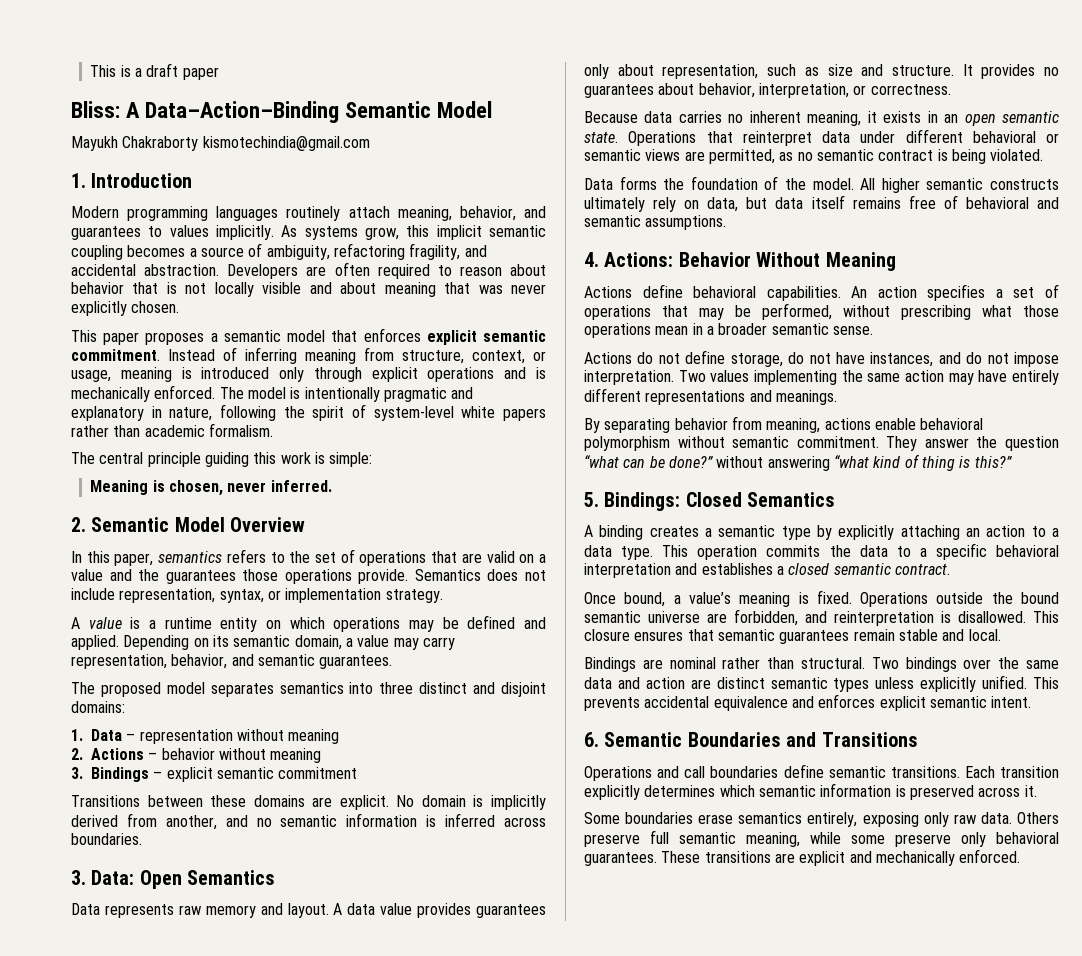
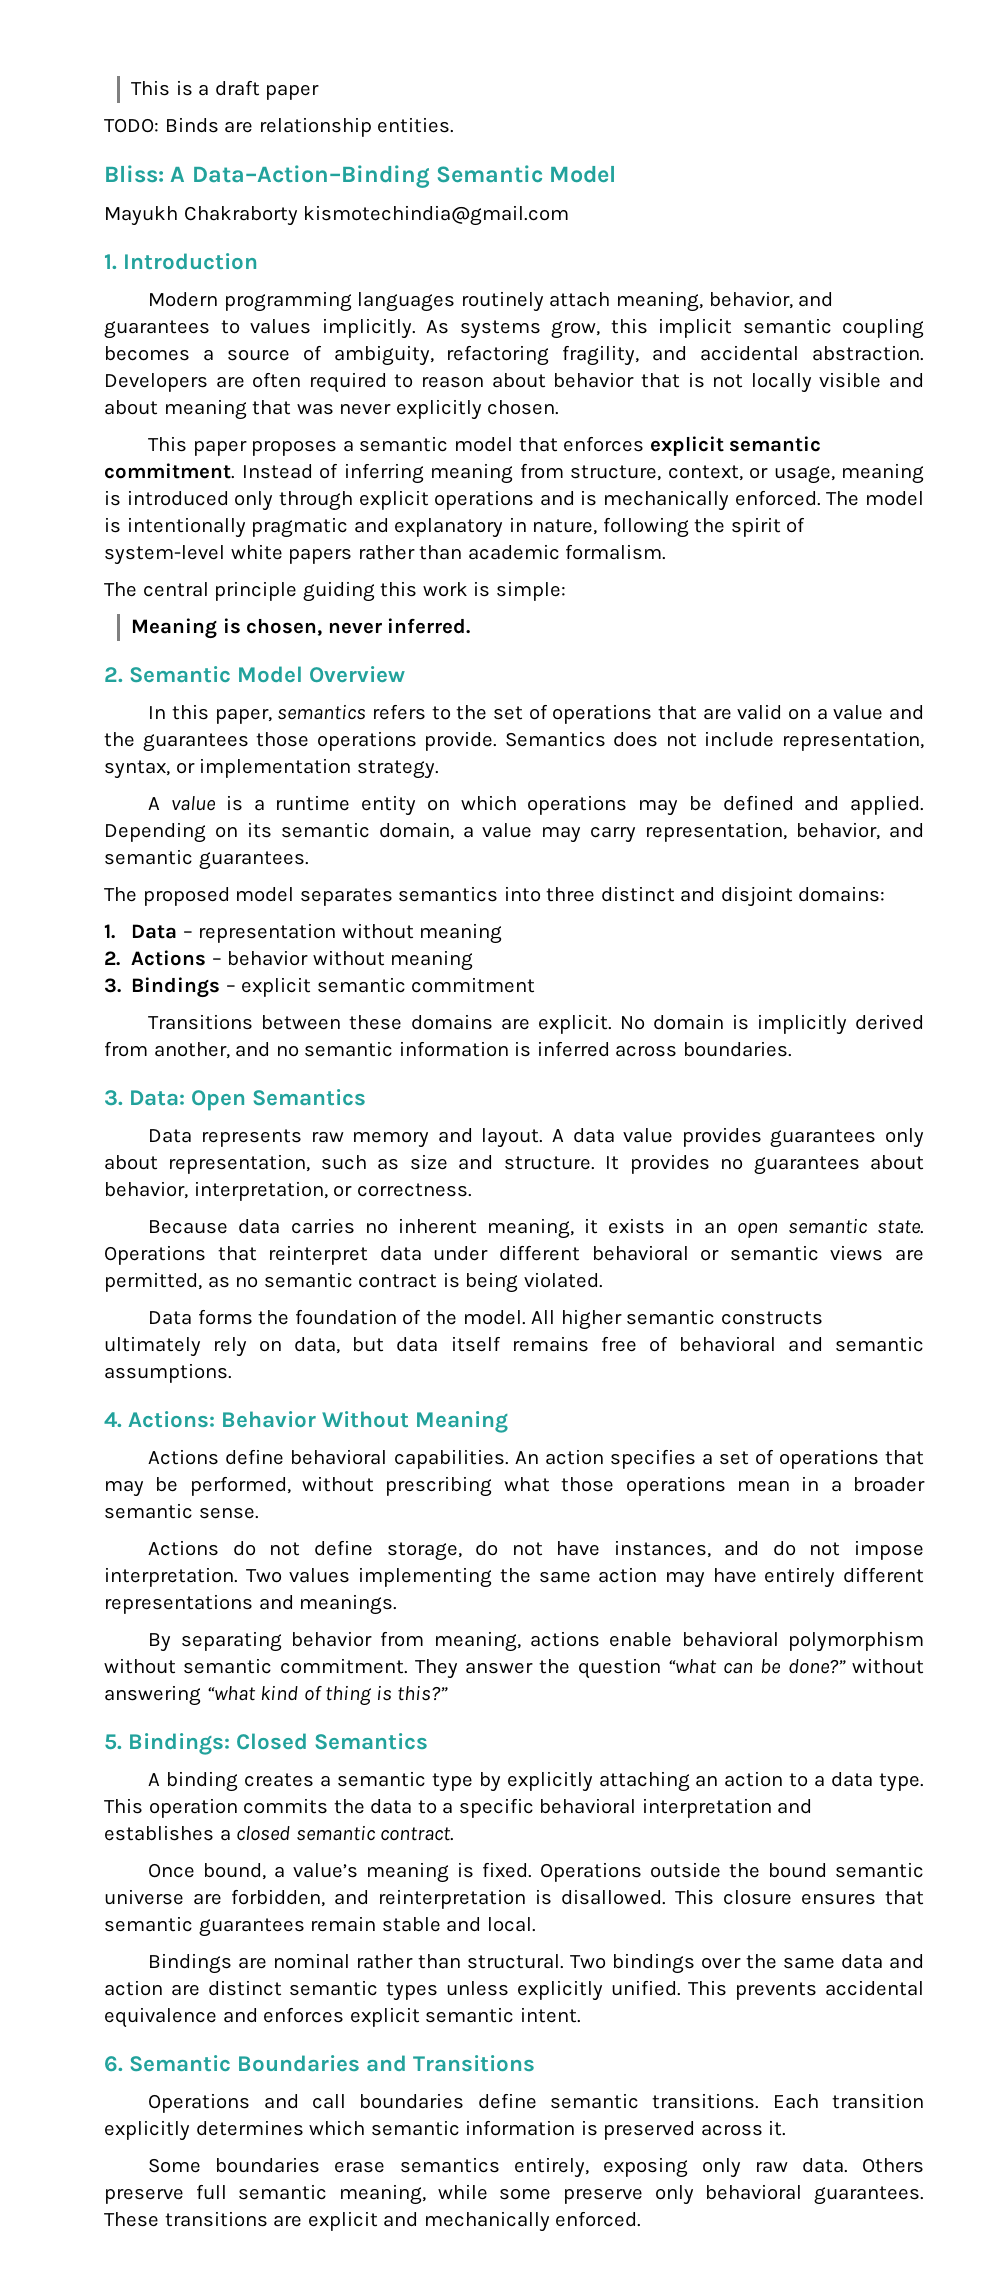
+ TODO: Binds are relationship entities.

